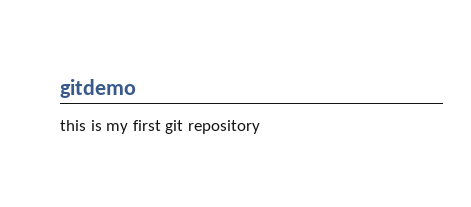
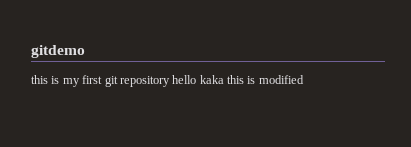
- this is my first git repository
+ this is my first git repository hello kaka this is modified

